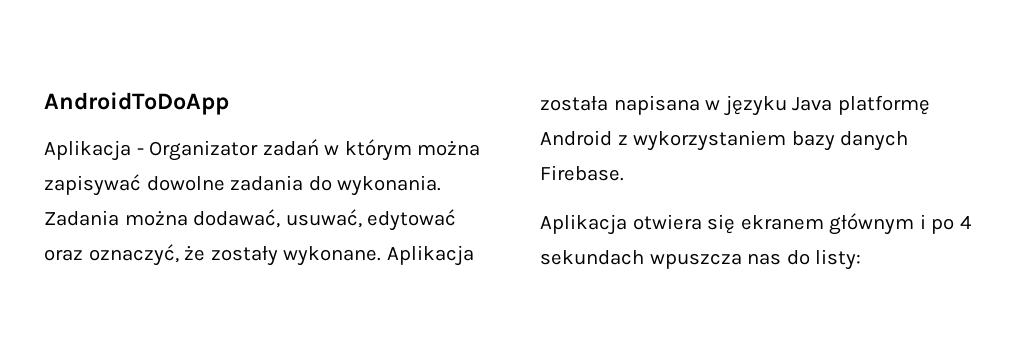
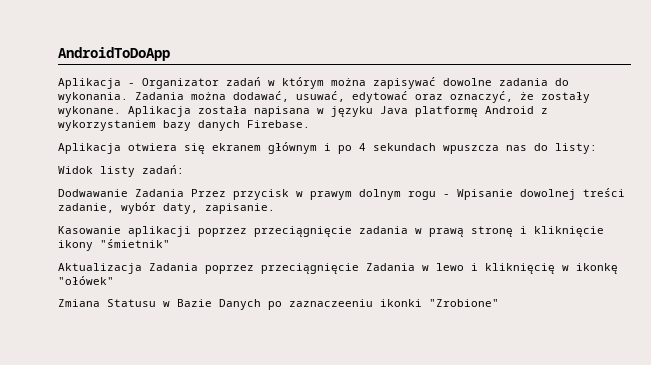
+ Widok listy zadań:
+ Dodwawanie Zadania Przez przycisk w prawym dolnym rogu - Wpisanie dowolnej treści zadanie, wybór daty, zapisanie.
+ Kasowanie aplikacji poprzez przeciągnięcie zadania w prawą stronę i kliknięcie ikony "śmietnik"
+ Aktualizacja Zadania poprzez przeciągnięcie Zadania w lewo i kliknięcię w ikonkę "ołówek"
+ Zmiana Statusu w Bazie Danych po zaznaczeeniu ikonki "Zrobione"

